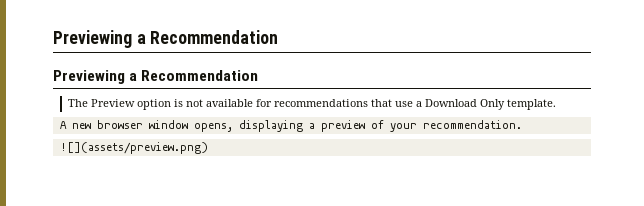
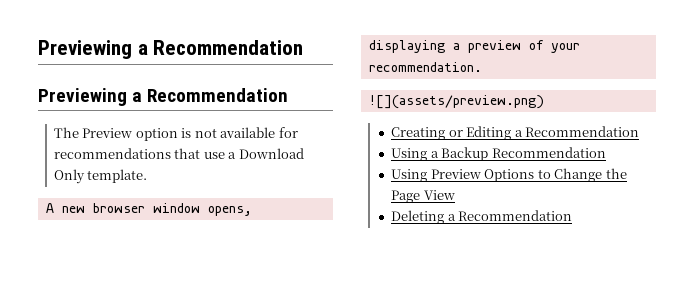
+ Creating or Editing a Recommendation
+ Using a Backup Recommendation
+ Using Preview Options to Change the Page View
+ Deleting a Recommendation

